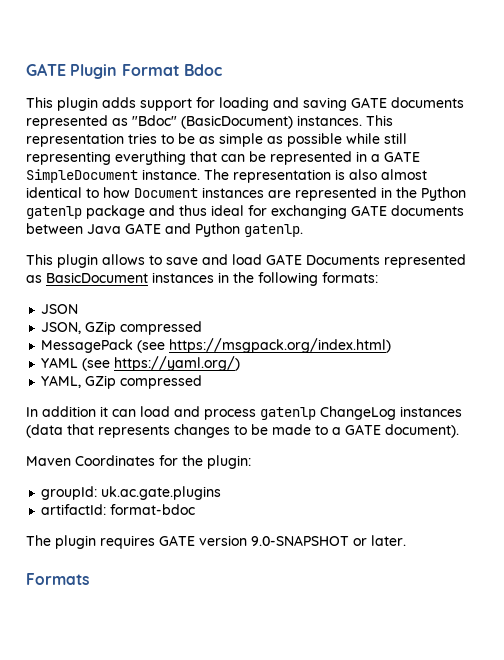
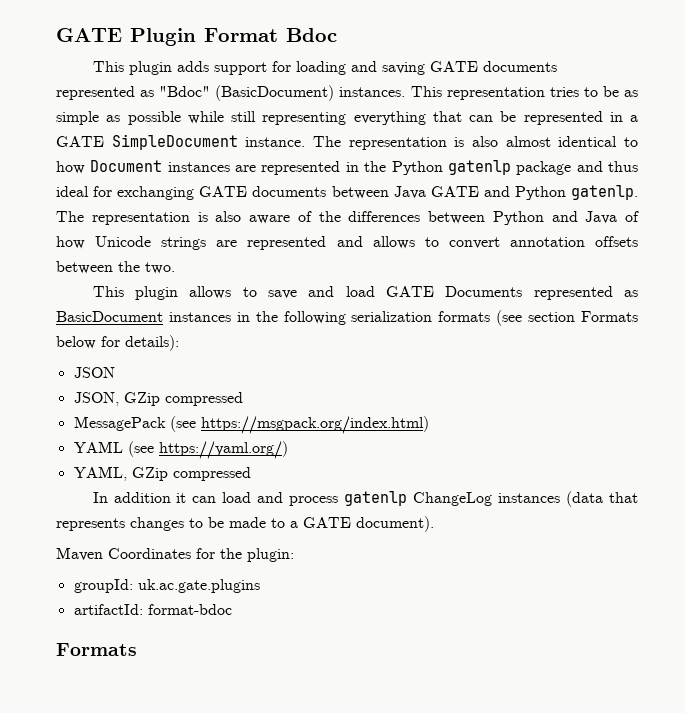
+ The representation is also aware of the differences between Python and Java of how Unicode strings are represented and allows to convert annotation offsets between the two.
- This plugin allows to save and load GATE Documents represented as BasicDocument instances in the following formats:
+ This plugin allows to save and load GATE Documents represented as BasicDocument instances in the following serialization formats (see section Formats below for details):
- The plugin requires GATE version 9.0-SNAPSHOT or later.

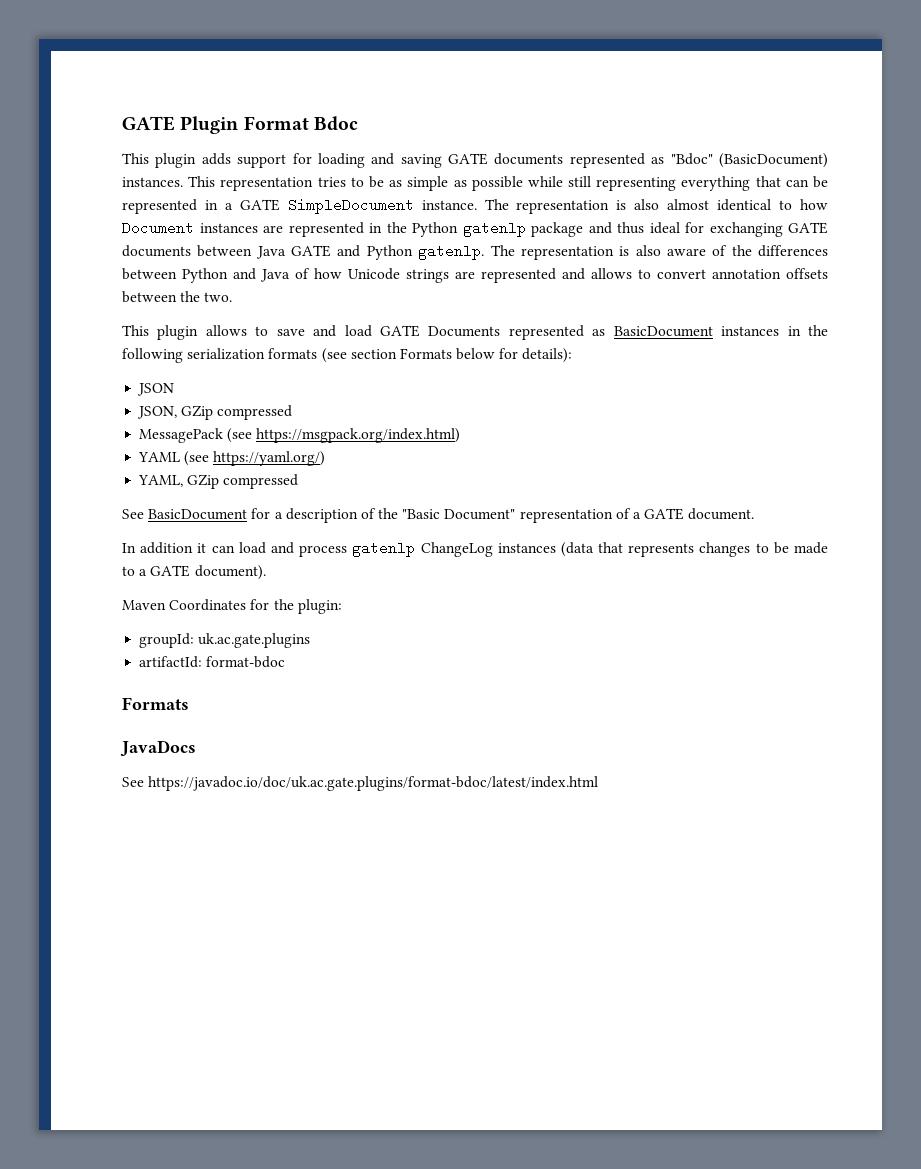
+ See BasicDocument for a description of the "Basic Document" representation of a GATE document.
+ JavaDocs
+ See https://javadoc.io/doc/uk.ac.gate.plugins/format-bdoc/latest/index.html

